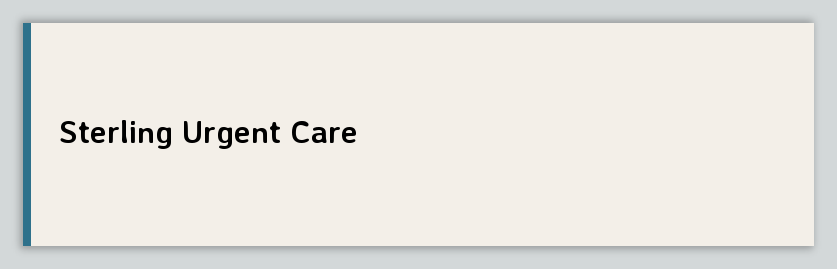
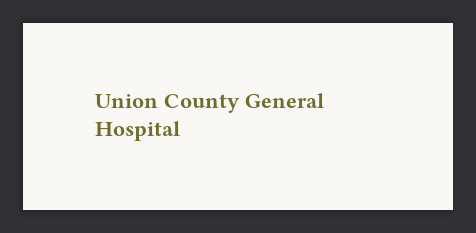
- Sterling Urgent Care
+ Union County General Hospital

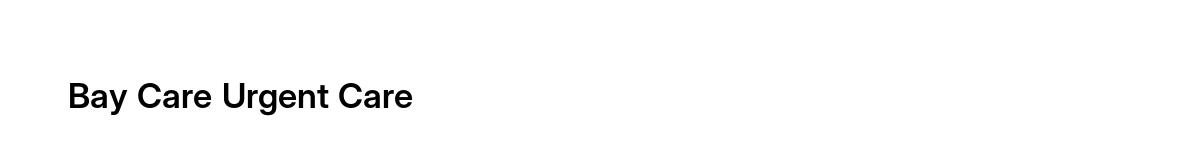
- Union County General Hospital
+ Bay Care Urgent Care

